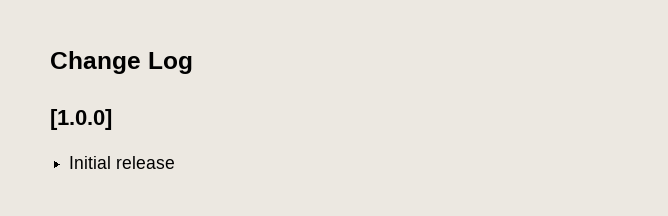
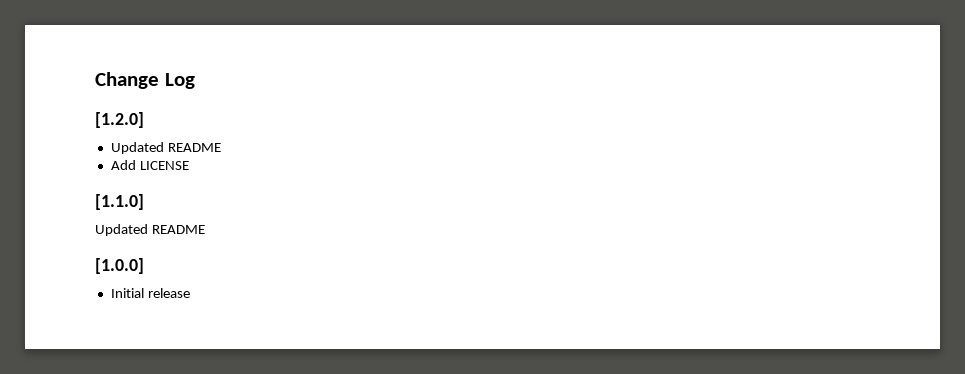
+ [1.2.0]
+ Updated README
+ Add LICENSE
+ [1.1.0]
+ Updated README

